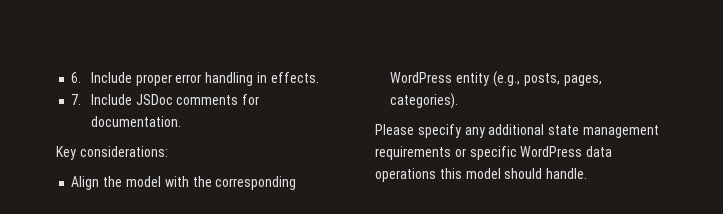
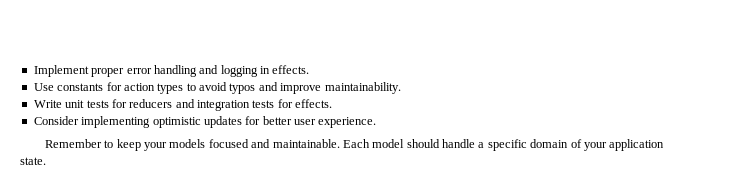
- 6. Include proper error handling in effects.
+ Implement proper error handling and logging in effects.
- 7. Include JSDoc comments for documentation.
- Key considerations:
- Align the model with the corresponding WordPress entity (e.g., posts, pages, categories).
- Please specify any additional state management requirements or specific WordPress data operations this model should handle.
+ Use constants for action types to avoid typos and improve maintainability.
+ Write unit tests for reducers and integration tests for effects.
+ Consider implementing optimistic updates for better user experience.
+ Remember to keep your models focused and maintainable. Each model should handle a specific domain of your application state.

